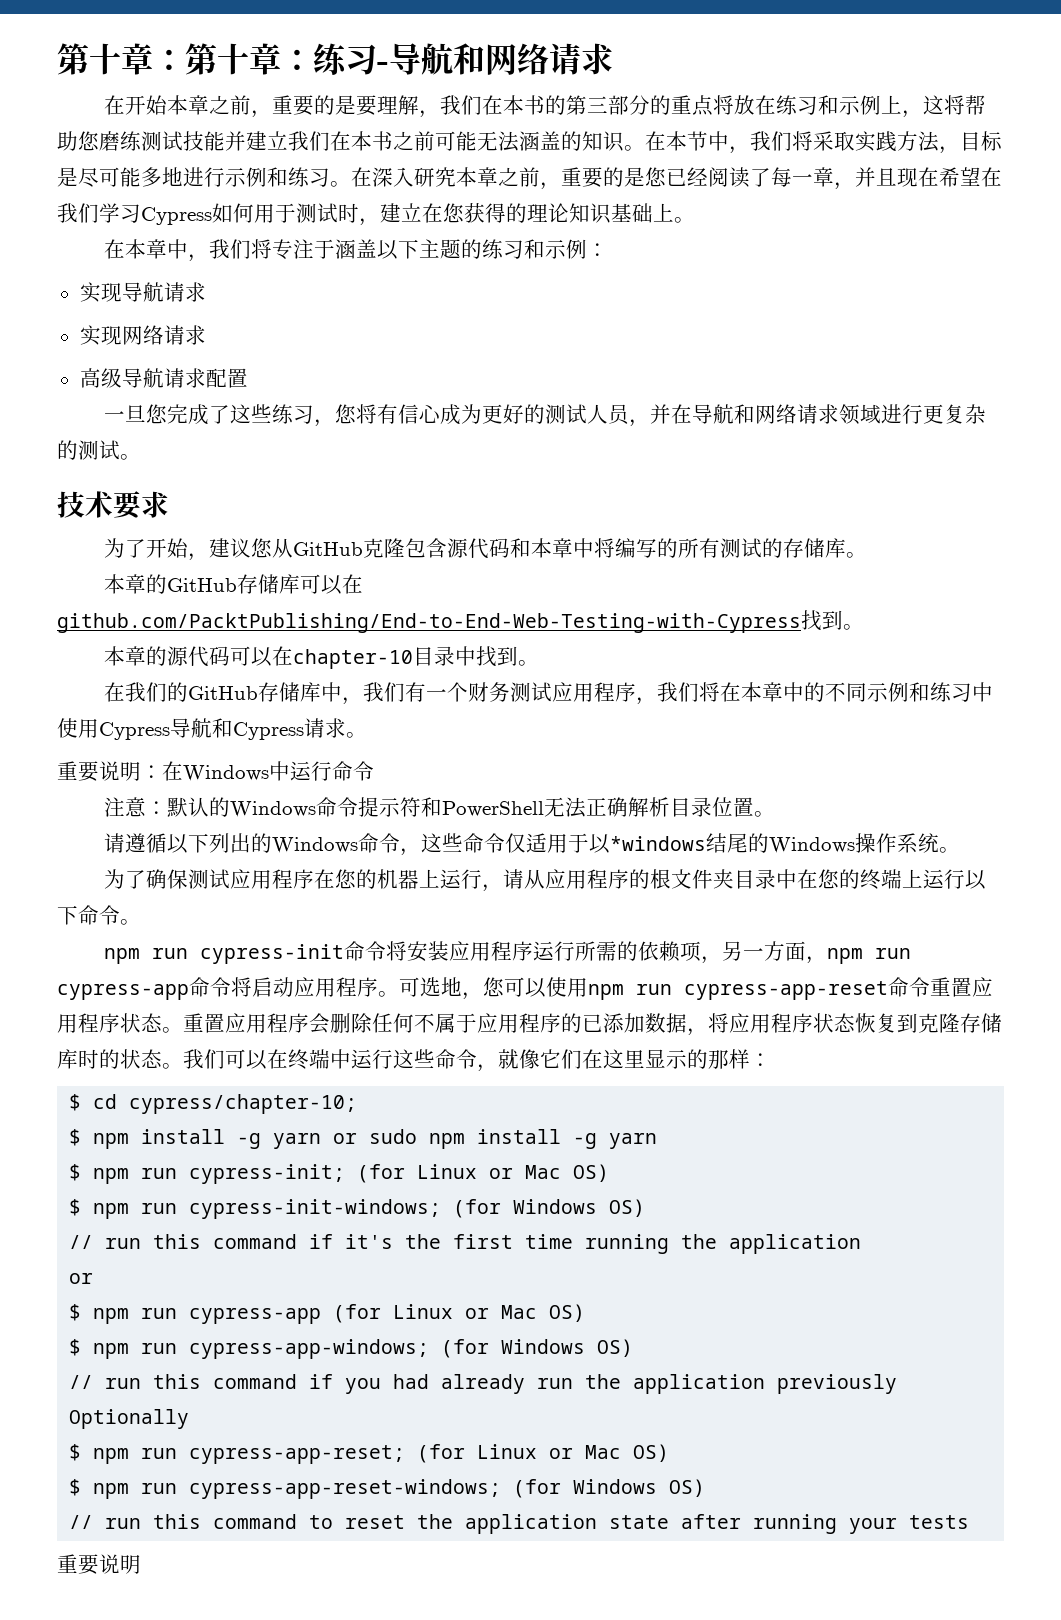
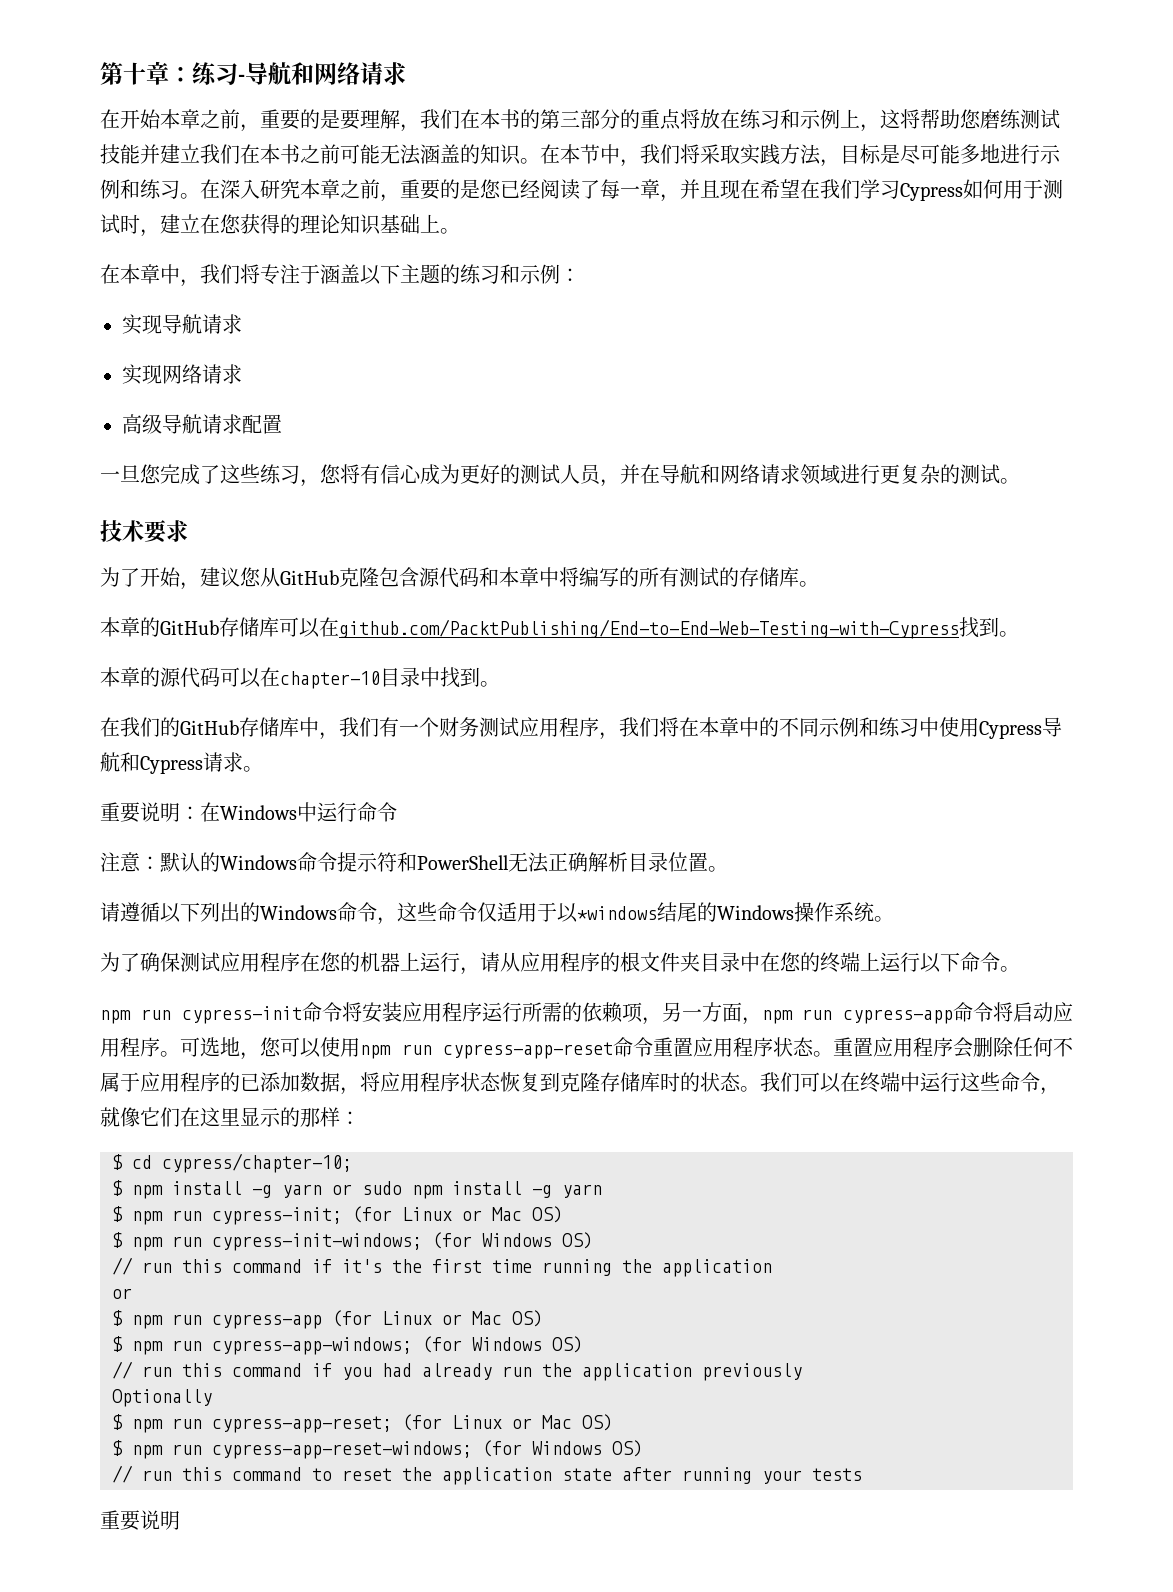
- 第十章：第十章：练习-导航和网络请求
+ 第十章：练习-导航和网络请求

